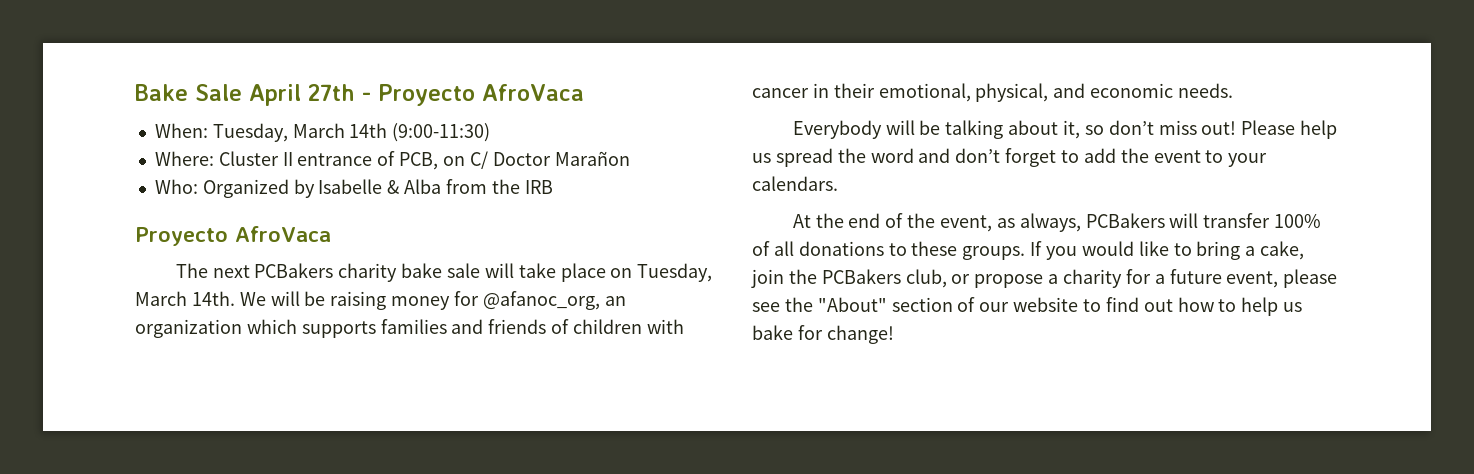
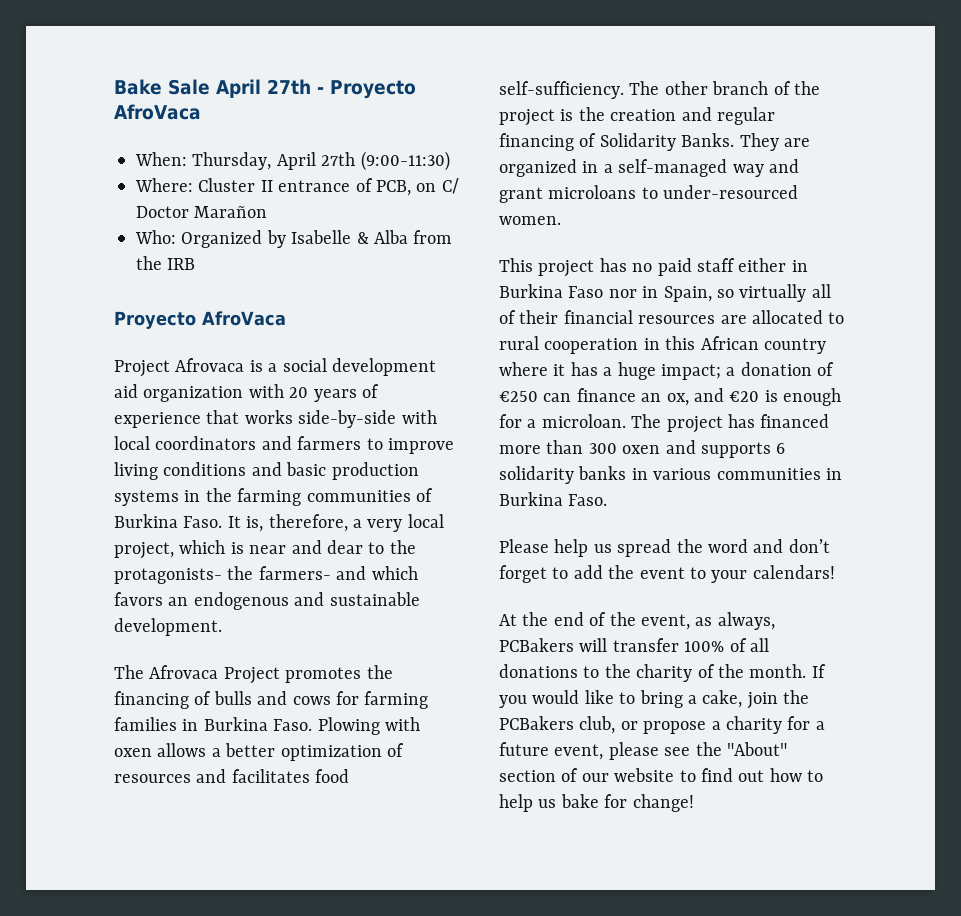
- When: Tuesday, March 14th (9:00-11:30)
+ When: Thursday, April 27th (9:00-11:30)
- The next PCBakers charity bake sale will take place on Tuesday, March 14th. We will be raising money for @afanoc_org, an organization which supports families and friends of children with cancer in their emotional, physical, and economic needs.
- Everybody will be talking about it, so don’t miss out! Please help us spread the word and don’t forget to add the event to your calendars.
+ Project Afrovaca is a social development aid organization with 20 years of experience that works side-by-side with local coordinators and farmers to improve living conditions and basic production systems in the farming communities of Burkina Faso. It is, therefore, a very local project, which is near and dear to the protagonists- the farmers- and which favors an endogenous and sustainable development.
+ The Afrovaca Project promotes the financing of bulls and cows for farming families in Burkina Faso. Plowing with oxen allows a better optimization of resources and facilitates food self-sufficiency. The other branch of the project is the creation and regular financing of Solidarity Banks. They are organized in a self-managed way and grant microloans to under-resourced women.
+ This project has no paid staff either in Burkina Faso nor in Spain, so virtually all of their financial resources are allocated to rural cooperation in this African country where it has a huge impact; a donation of €250 can finance an ox, and €20 is enough for a microloan. The project has financed more than 300 oxen and supports 6 solidarity banks in various communities in Burkina Faso.
+ Please help us spread the word and don’t forget to add the event to your calendars!
- At the end of the event, as always, PCBakers will transfer 100% of all donations to these groups.
+ At the end of the event, as always, PCBakers will transfer 100% of all donations to the charity of the month.

